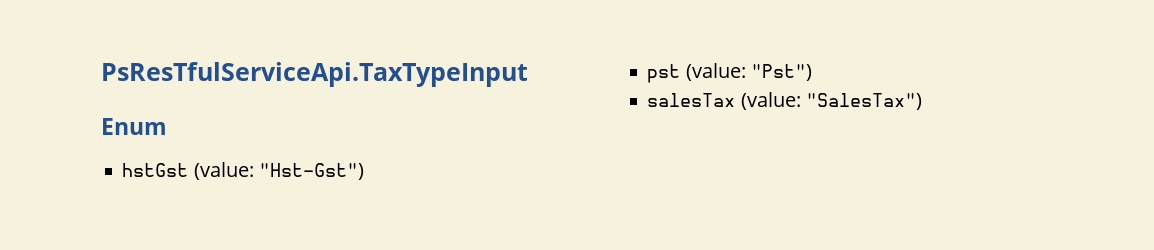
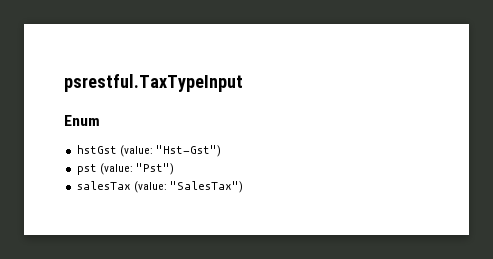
- PsResTfulServiceApi.TaxTypeInput
+ psrestful.TaxTypeInput

